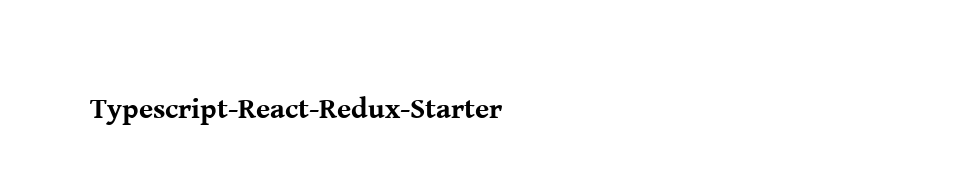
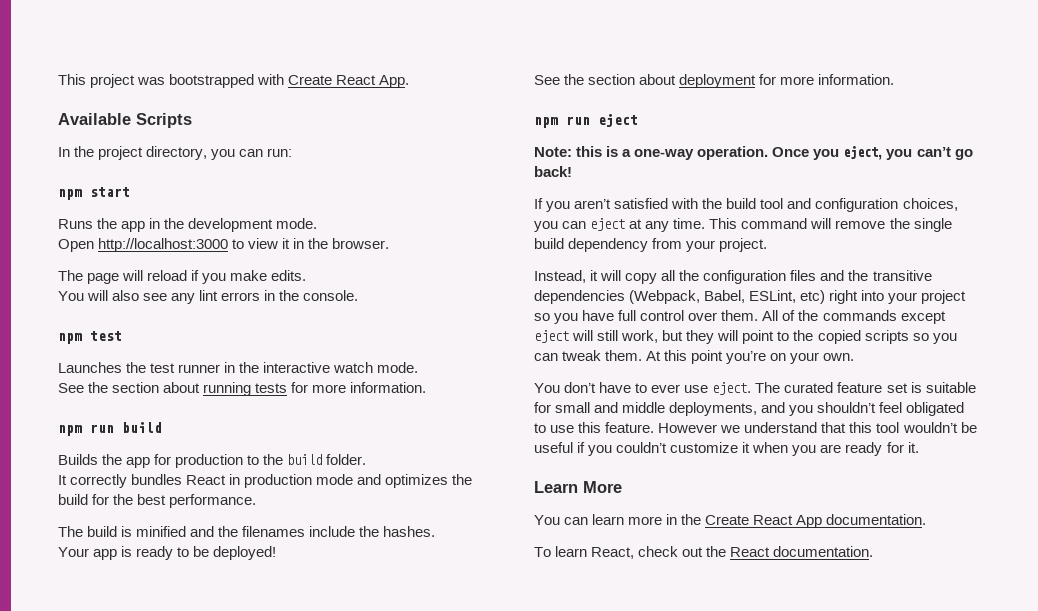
- Typescript-React-Redux-Starter
+ This project was bootstrapped with Create React App.
+ Available Scripts
+ In the project directory, you can run:
+ npm start
+ Runs the app in the development mode.
+ Open http://localhost:3000 to view it in the browser.
+ The page will reload if you make edits.
+ You will also see any lint errors in the console.
+ npm test
+ Launches the test runner in the interactive watch mode.
+ See the section about running tests for more information.
+ npm run build
+ Builds the app for production to the build folder.
+ It correctly bundles React in production mode and optimizes the build for the best performance.
+ The build is minified and the filenames include the hashes.
+ Your app is ready to be deployed!
+ See the section about deployment for more information.
+ npm run eject
+ Note: this is a one-way operation. Once you eject, you can’t go back!
+ If you aren’t satisfied with the build tool and configuration choices, you can eject at any time. This command will remove the single build dependency from your project.
+ Instead, it will copy all the configuration files and the transitive dependencies (Webpack, Babel, ESLint, etc) right into your project so you have full control over them. All of the commands except eject will still work, but they will point to the copied scripts so you can tweak them. At this point you’re on your own.
+ You don’t have to ever use eject. The curated feature set is suitable for small and middle deployments, and you shouldn’t feel obligated to use this feature. However we understand that this tool wouldn’t be useful if you couldn’t customize it when you are ready for it.
+ Learn More
+ You can learn more in the Create React App documentation.
+ To learn React, check out the React documentation.

